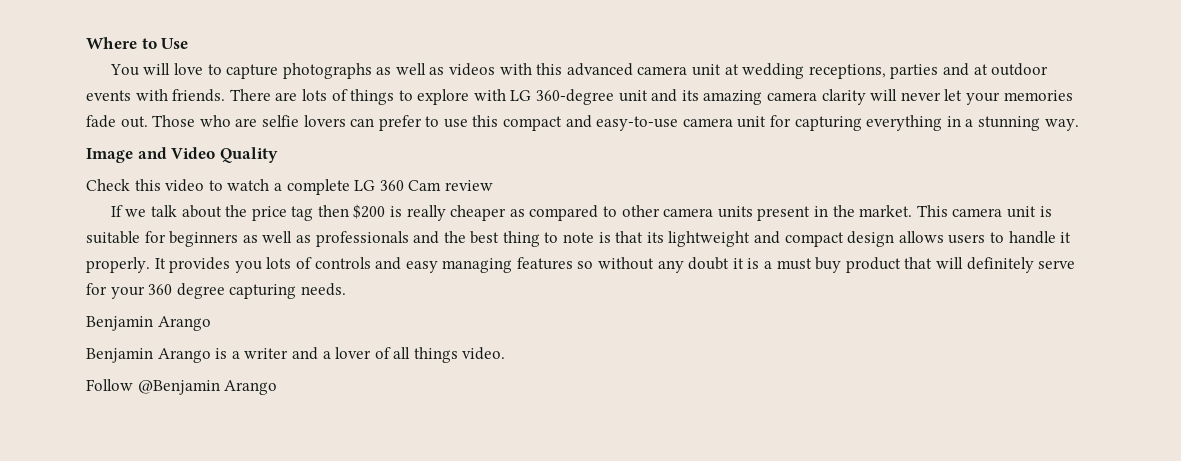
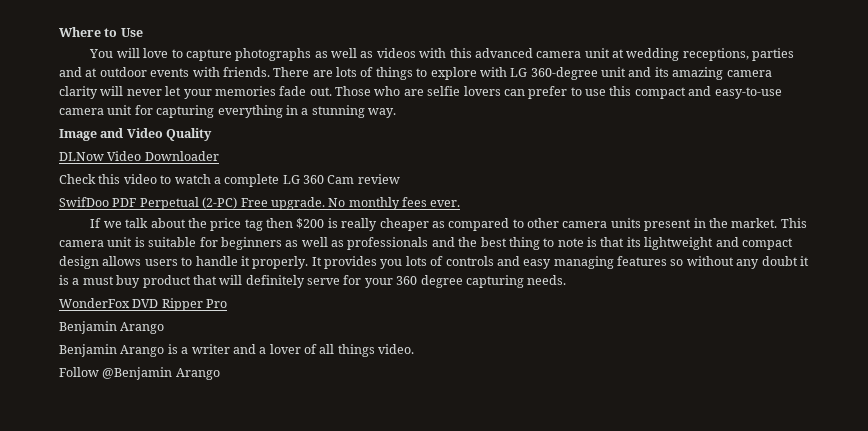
+ DLNow Video Downloader
+ SwifDoo PDF Perpetual (2-PC) Free upgrade. No monthly fees ever.
+ WonderFox DVD Ripper Pro

